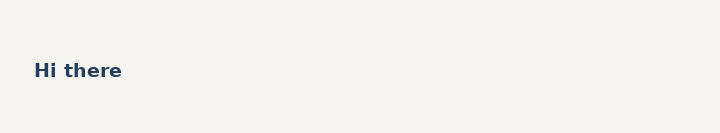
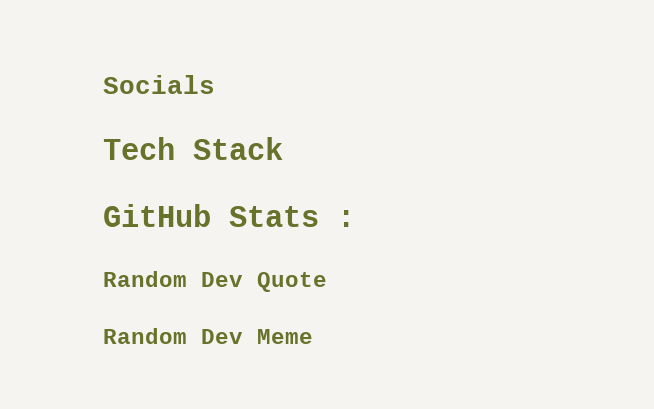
- Hi there
+ Socials
+ Tech Stack
+ GitHub Stats :
+ Random Dev Quote
+ Random Dev Meme

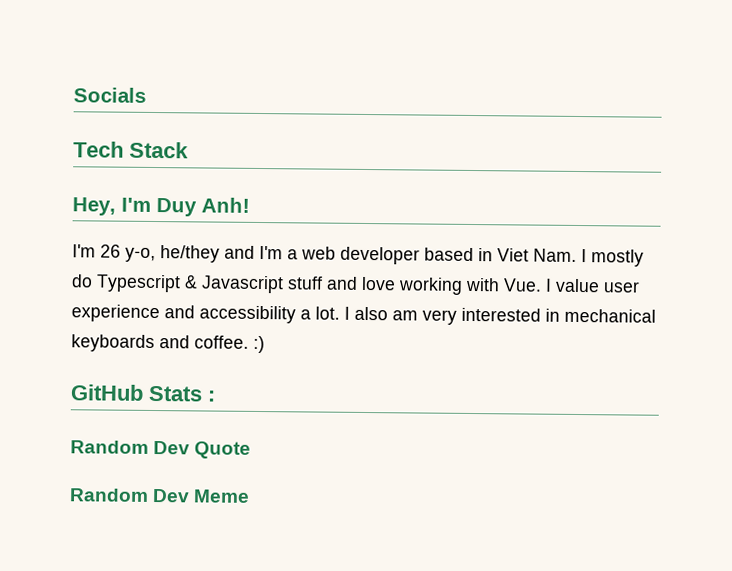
+ Hey, I'm Duy Anh!
+ I'm 26 y-o, he/they and I'm a web developer based in Viet Nam. I mostly do Typescript & Javascript stuff and love working with Vue. I value user experience and accessibility a lot. I also am very interested in mechanical keyboards and coffee. :)

